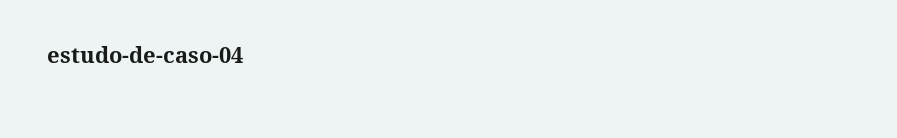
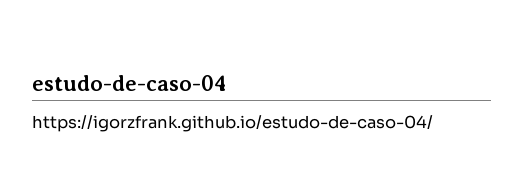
+ https://igorzfrank.github.io/estudo-de-caso-04/

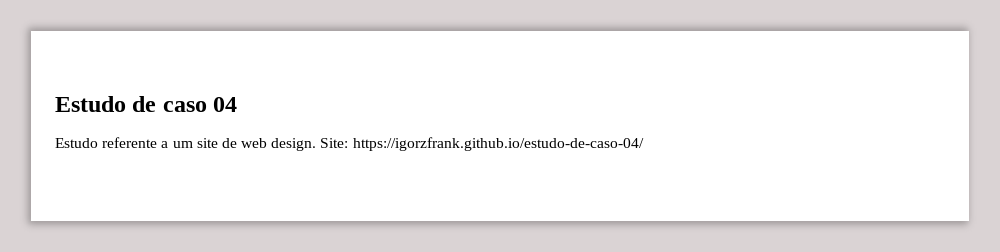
- estudo-de-caso-04
- https://igorzfrank.github.io/estudo-de-caso-04/
+ Estudo de caso 04
+ Estudo referente a um site de web design. Site: https://igorzfrank.github.io/estudo-de-caso-04/

